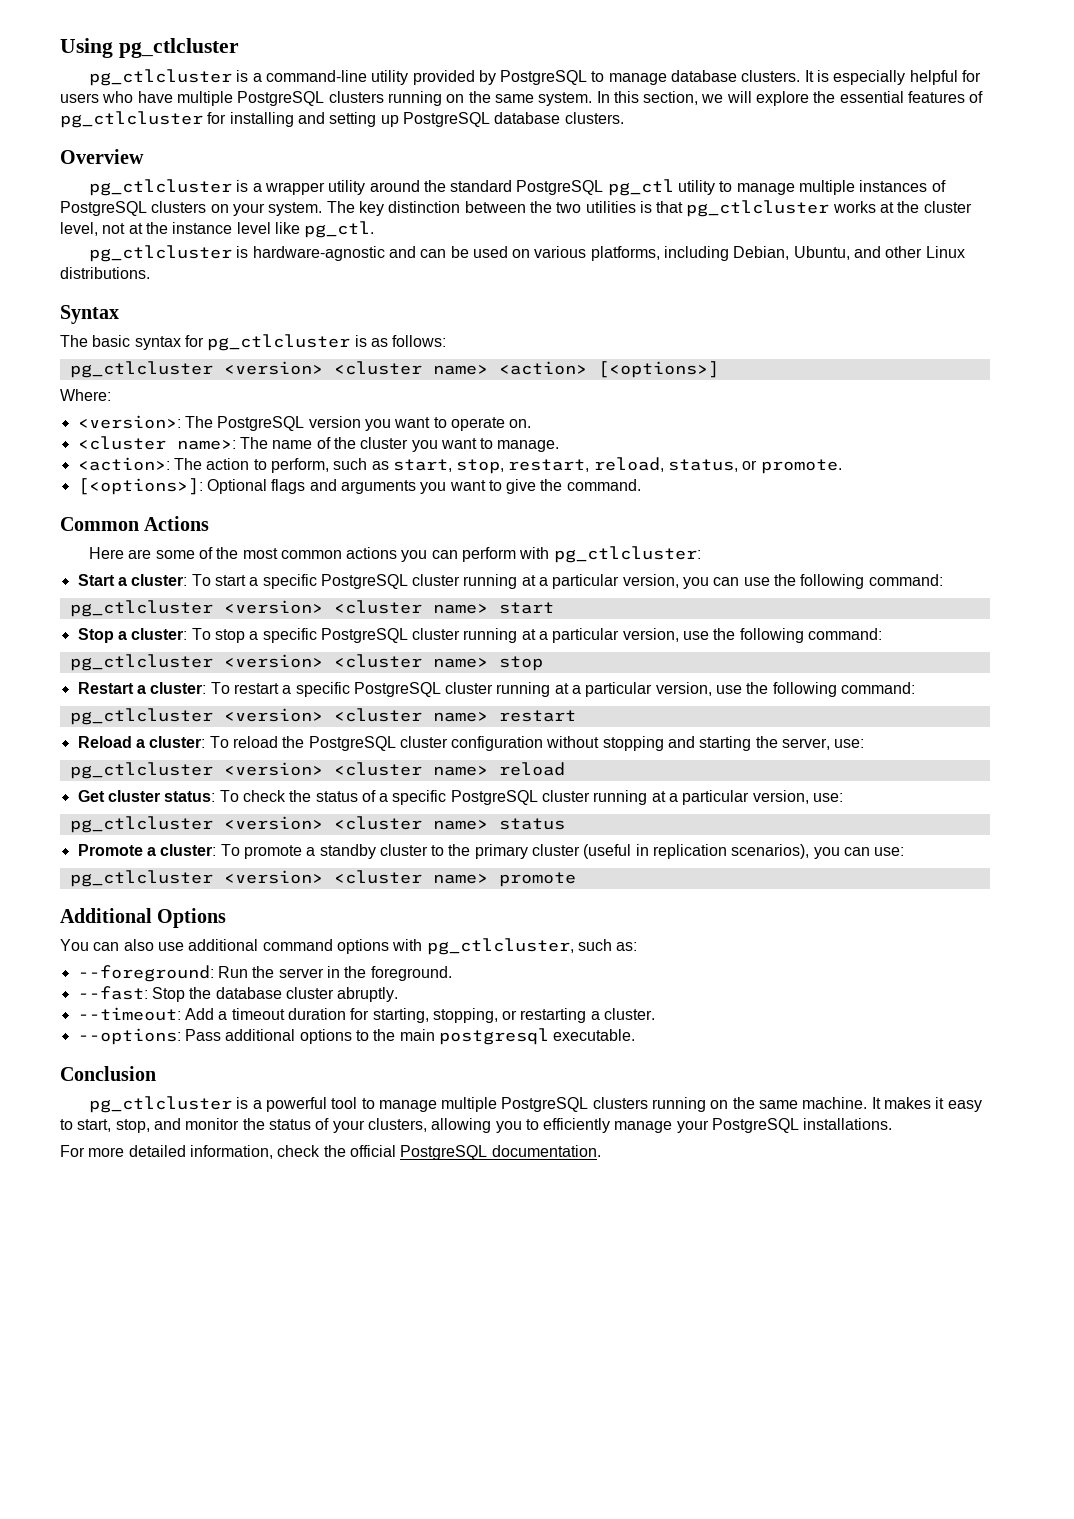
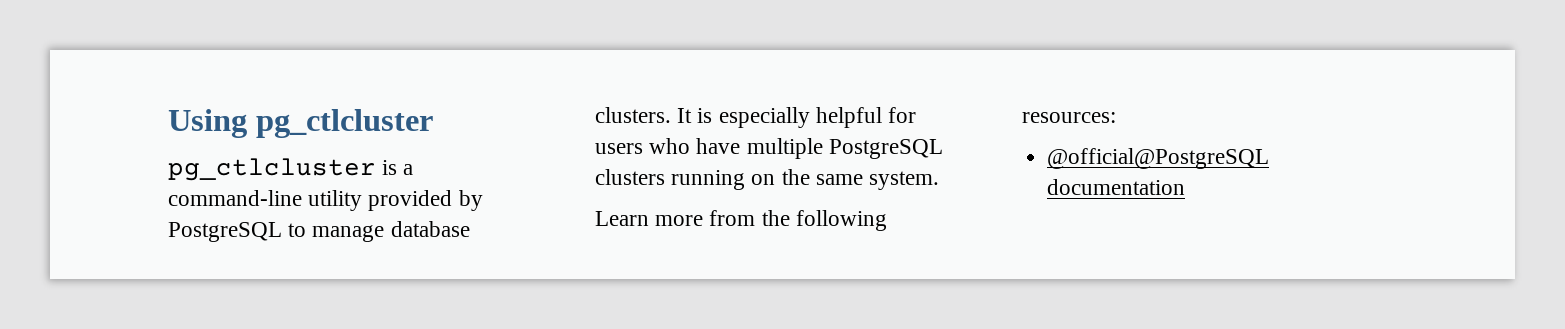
- It is especially helpful for users who have multiple PostgreSQL clusters running on the same system. In this section, we will explore the essential features of pg_ctlcluster for installing and setting up PostgreSQL database clusters.
- Overview
- pg_ctlcluster is a wrapper utility around the standard PostgreSQL pg_ctl utility to manage multiple instances of PostgreSQL clusters on your system. The key distinction between the two utilities is that pg_ctlcluster works at the cluster level, not at the instance level like pg_ctl.
- pg_ctlcluster is hardware-agnostic and can be used on various platforms, including Debian, Ubuntu, and other Linux distributions.
- Syntax
- The basic syntax for pg_ctlcluster is as follows:
- pg_ctlcluster <version> <cluster name> <action> [<options>]
- Where:
- <version>: The PostgreSQL version you want to operate on.
- <cluster name>: The name of the cluster you want to manage.
- <action>: The action to perform, such as start, stop, restart, reload, status, or promote.
- [<options>]: Optional flags and arguments you want to give the command.
- Common Actions
- Here are some of the most common actions you can perform with pg_ctlcluster:
- Start a cluster: To start a specific PostgreSQL cluster running at a particular version, you can use the following command:
- pg_ctlcluster <version> <cluster name> start
- Stop a cluster: To stop a specific PostgreSQL cluster running at a particular version, use the following command:
- pg_ctlcluster <version> <cluster name> stop
- Restart a cluster: To restart a specific PostgreSQL cluster running at a particular version, use the following command:
- pg_ctlcluster <version> <cluster name> restart
- Reload a cluster: To reload the PostgreSQL cluster configuration without stopping and starting the server, use:
- pg_ctlcluster <version> <cluster name> reload
- Get cluster status: To check the status of a specific PostgreSQL cluster running at a particular version, use:
- pg_ctlcluster <version> <cluster name> status
- Promote a cluster: To promote a standby cluster to the primary cluster (useful in replication scenarios), you can use:
- pg_ctlcluster <version> <cluster name> promote
- Additional Options
- You can also use additional command options with pg_ctlcluster, such as:
- --foreground: Run the server in the foreground.
- --fast: Stop the database cluster abruptly.
- --timeout: Add a timeout duration for starting, stopping, or restarting a cluster.
- --options: Pass additional options to the main postgresql executable.
- Conclusion
- pg_ctlcluster is a powerful tool to manage multiple PostgreSQL clusters running on the same machine. It makes it easy to start, stop, and monitor the status of your clusters, allowing you to efficiently manage your PostgreSQL installations.
- For more detailed information, check the official PostgreSQL documentation.
+ It is especially helpful for users who have multiple PostgreSQL clusters running on the same system.
+ Learn more from the following resources:
+ @official@PostgreSQL documentation

